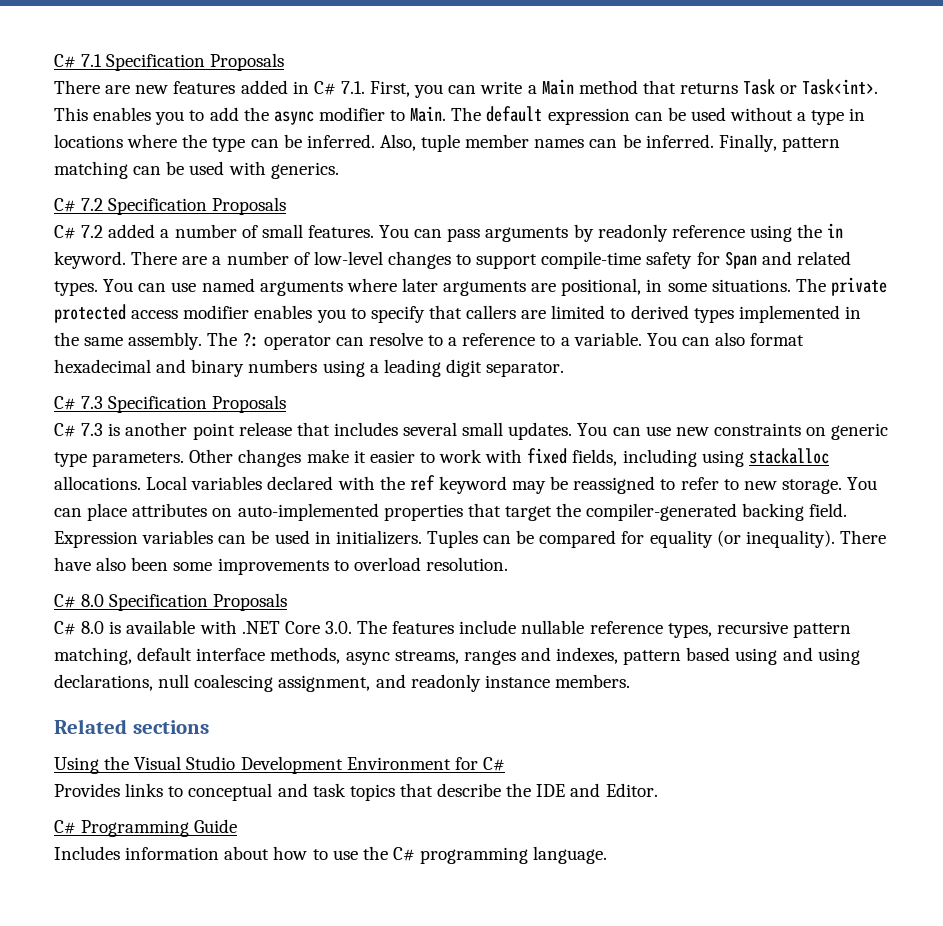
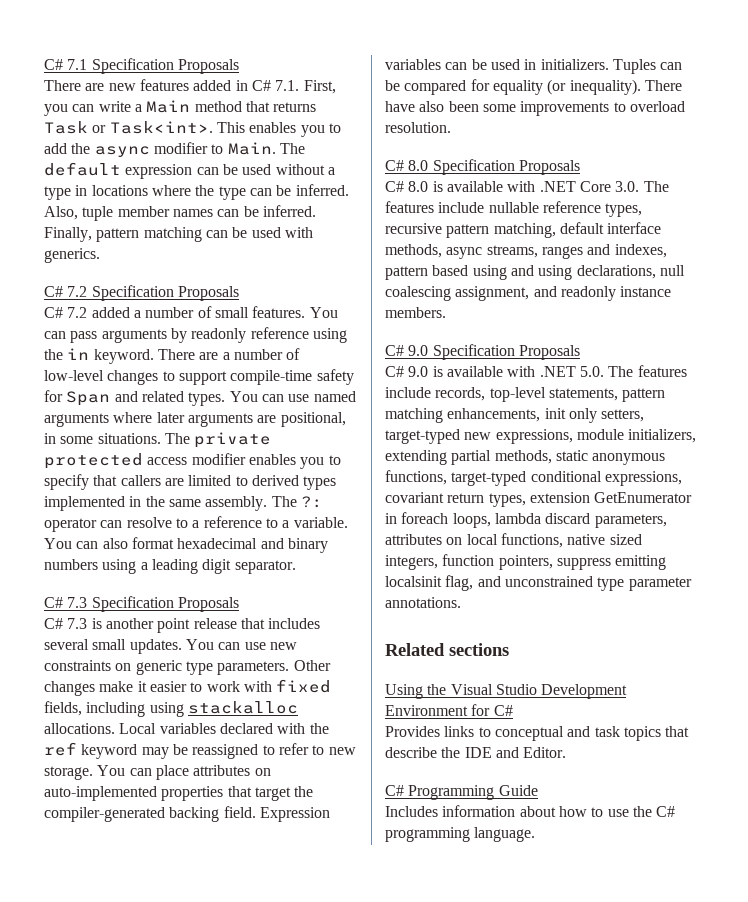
+ C# 9.0 Specification Proposals
+ C# 9.0 is available with .NET 5.0. The features include records, top-level statements, pattern matching enhancements, init only setters, target-typed new expressions, module initializers, extending partial methods, static anonymous functions, target-typed conditional expressions, covariant return types, extension GetEnumerator in foreach loops, lambda discard parameters, attributes on local functions, native sized integers, function pointers, suppress emitting localsinit flag, and unconstrained type parameter annotations.

